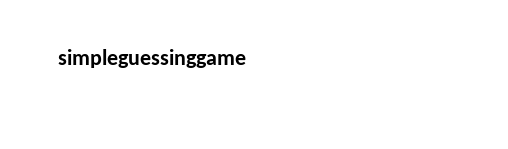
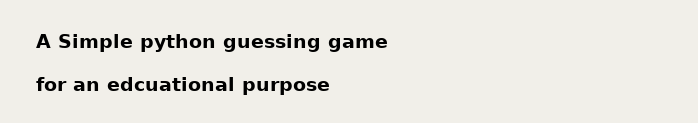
- simpleguessinggame
+ A Simple python guessing game
+ for an edcuational purpose

